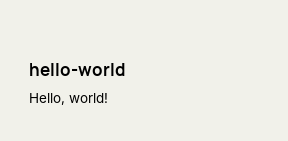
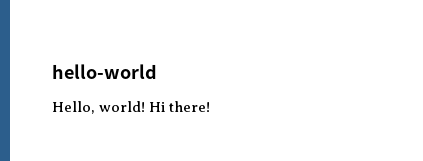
+ Hi there!

